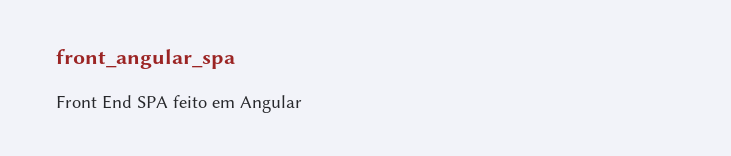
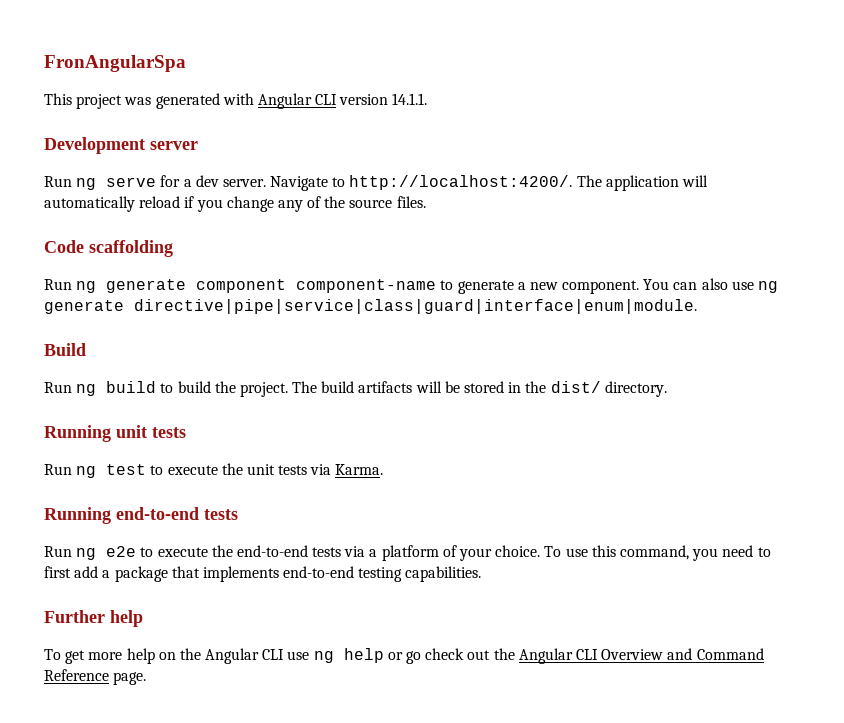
- front_angular_spa
- Front End SPA feito em Angular
+ FronAngularSpa
+ This project was generated with Angular CLI version 14.1.1.
+ Development server
+ Run ng serve for a dev server. Navigate to http://localhost:4200/. The application will automatically reload if you change any of the source files.
+ Code scaffolding
+ Run ng generate component component-name to generate a new component. You can also use ng generate directive|pipe|service|class|guard|interface|enum|module.
+ Build
+ Run ng build to build the project. The build artifacts will be stored in the dist/ directory.
+ Running unit tests
+ Run ng test to execute the unit tests via Karma.
+ Running end-to-end tests
+ Run ng e2e to execute the end-to-end tests via a platform of your choice. To use this command, you need to first add a package that implements end-to-end testing capabilities.
+ Further help
+ To get more help on the Angular CLI use ng help or go check out the Angular CLI Overview and Command Reference page.

